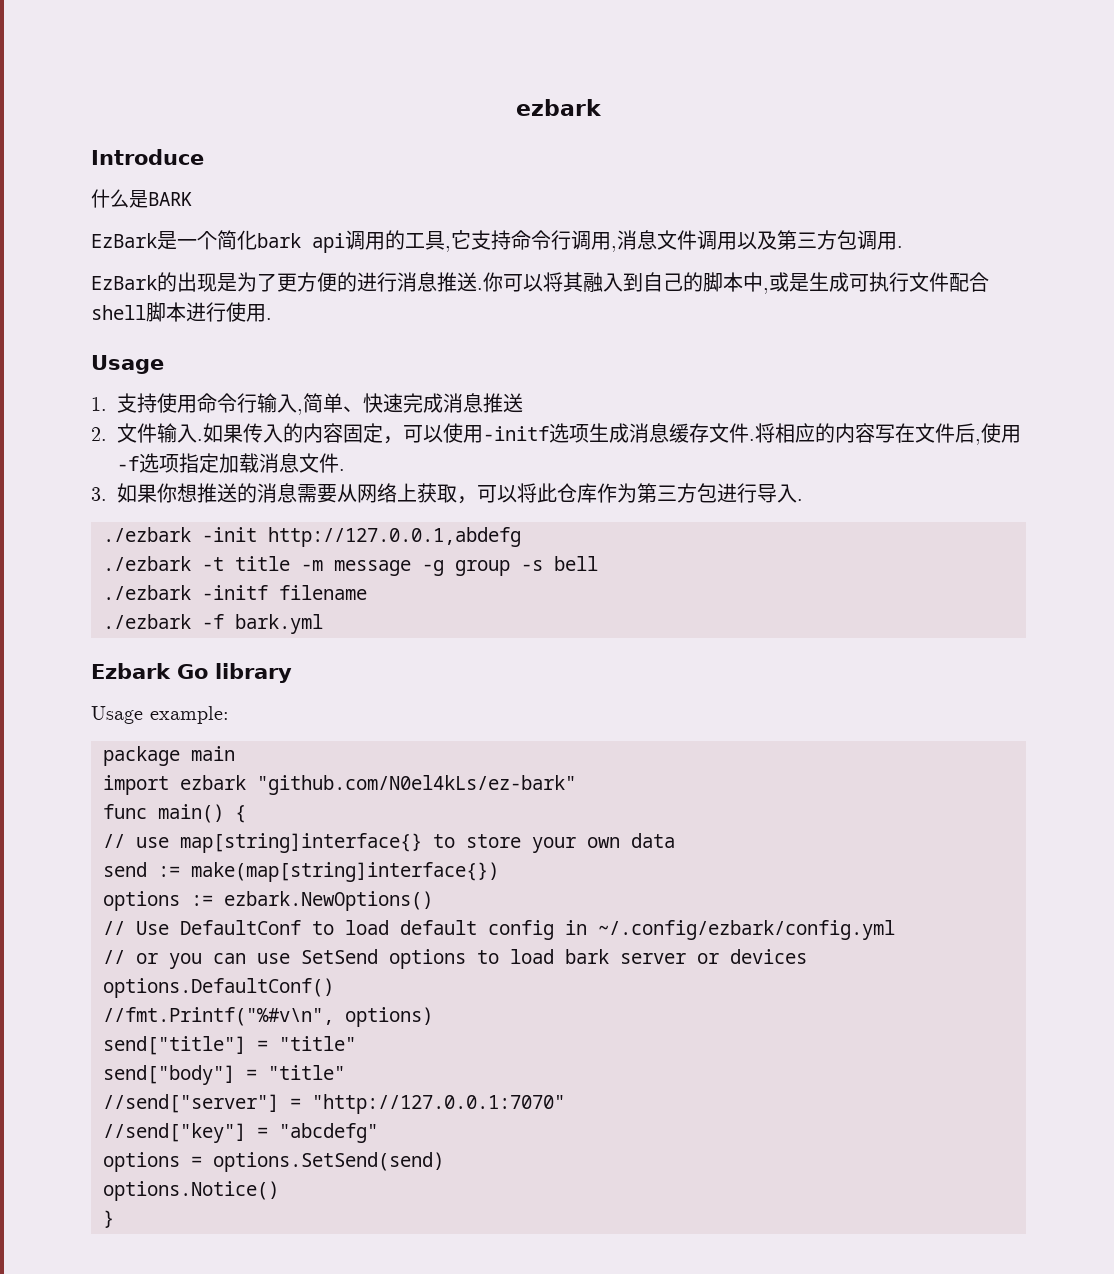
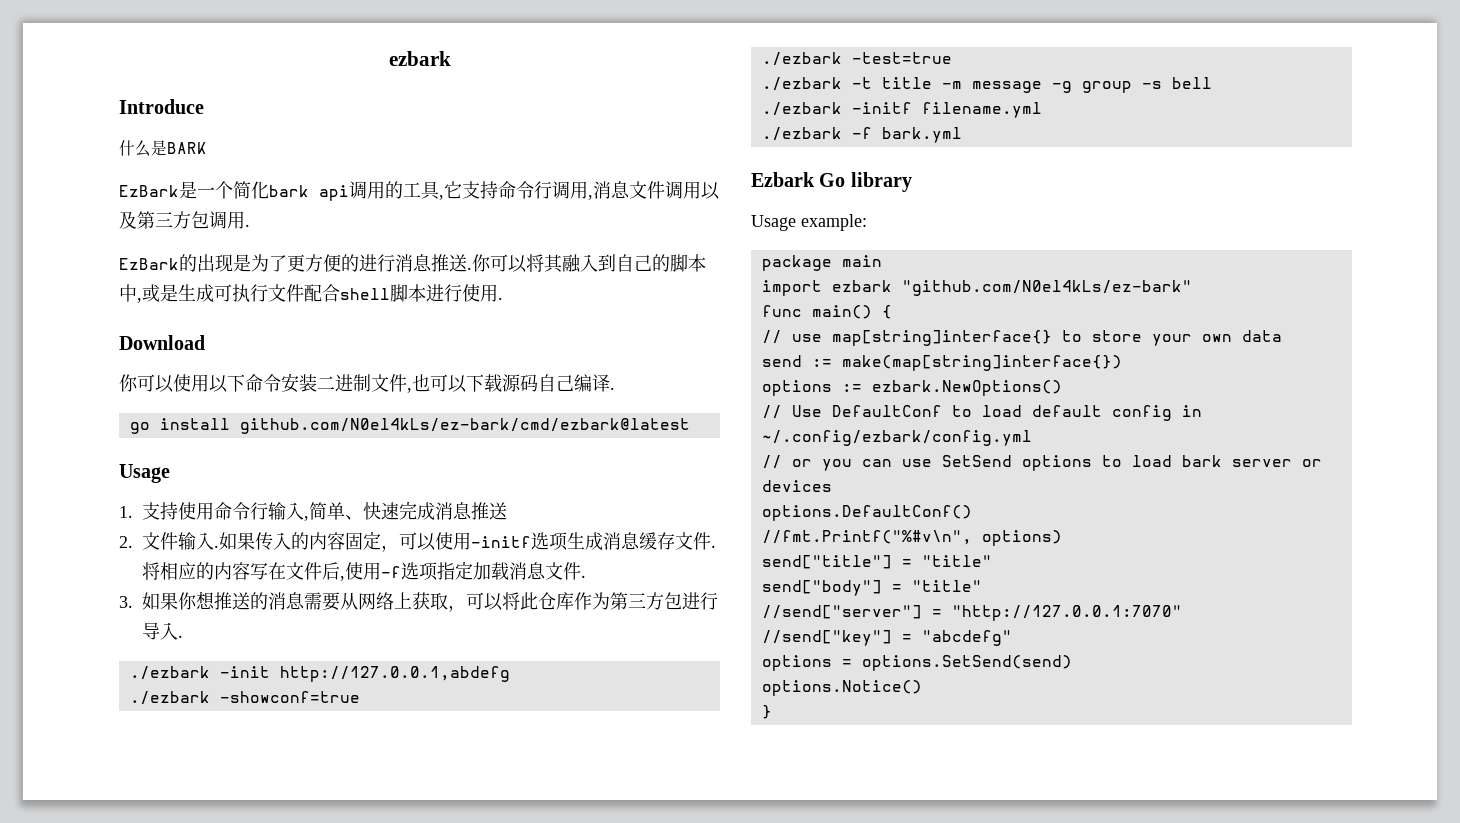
+ Download
+ 你可以使用以下命令安装二进制文件,也可以下载源码自己编译.
+ go install github.com/N0el4kLs/ez-bark/cmd/ezbark@latest
+ ./ezbark -showconf=true
+ ./ezbark -test=true
- ./ezbark -initf filename
+ ./ezbark -initf filename.yml

